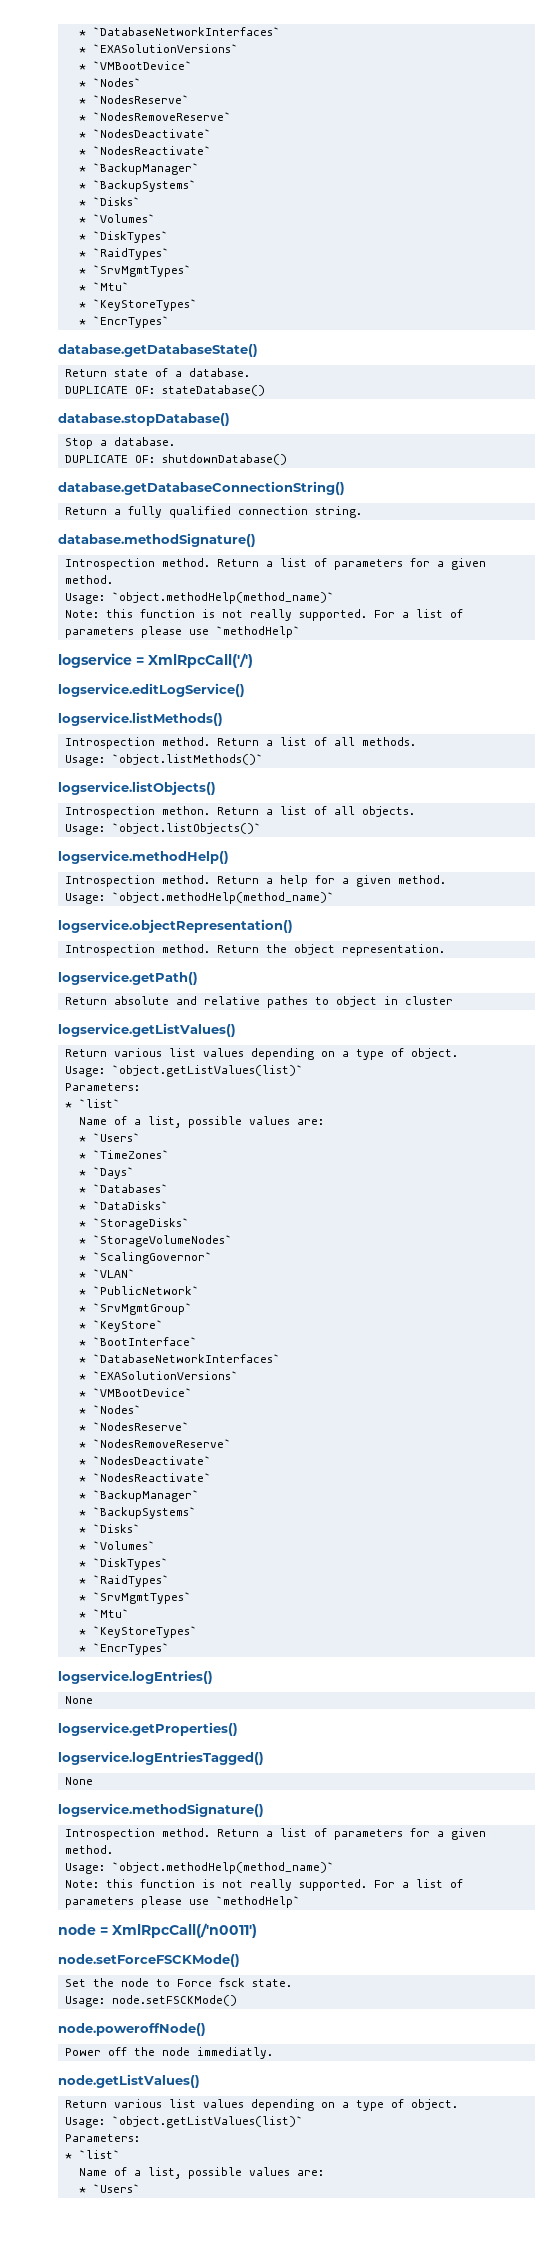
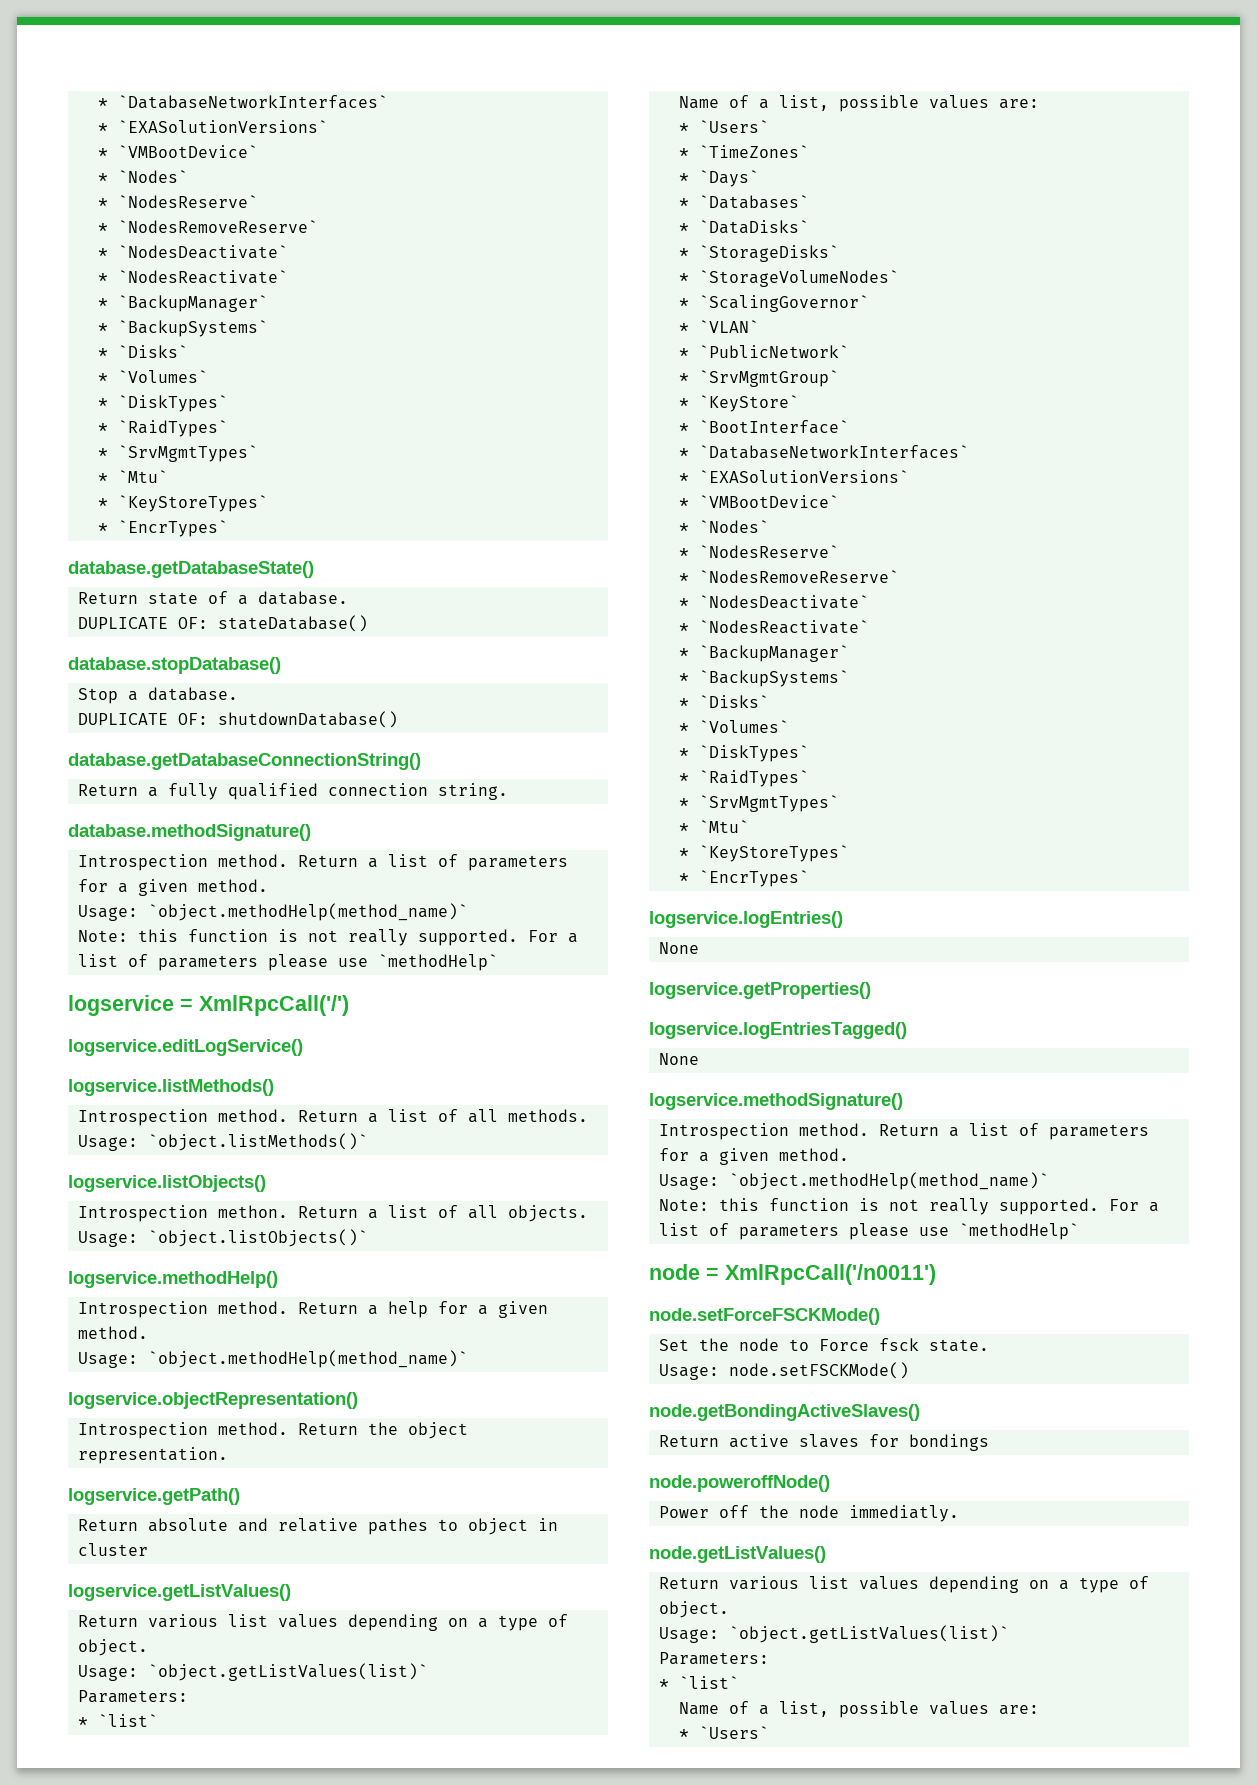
- node = XmlRpcCall(/'n0011')
+ node = XmlRpcCall('/n0011')
+ node.getBondingActiveSlaves()
+ Return active slaves for bondings

